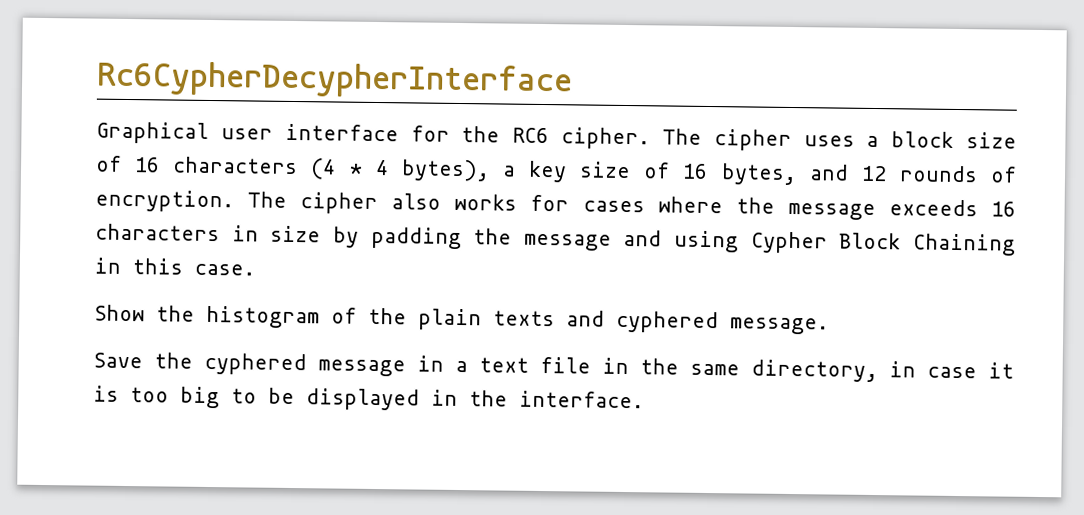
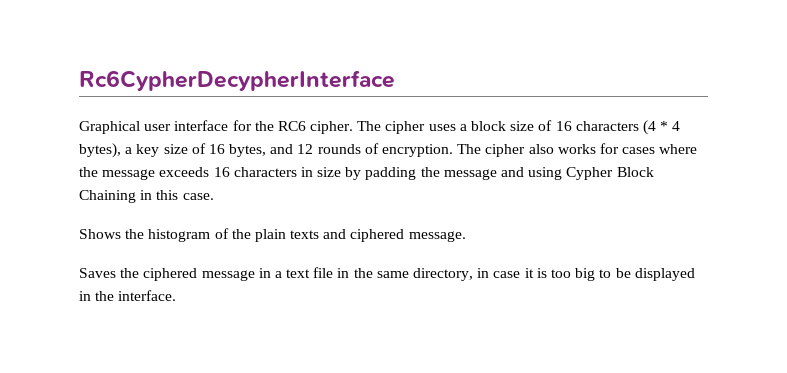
- Show the histogram of the plain texts and cyphered message.
+ Shows the histogram of the plain texts and ciphered message.
- Save the cyphered message in a text file in the same directory, in case it is too big to be displayed in the interface.
+ Saves the ciphered message in a text file in the same directory, in case it is too big to be displayed in the interface.

